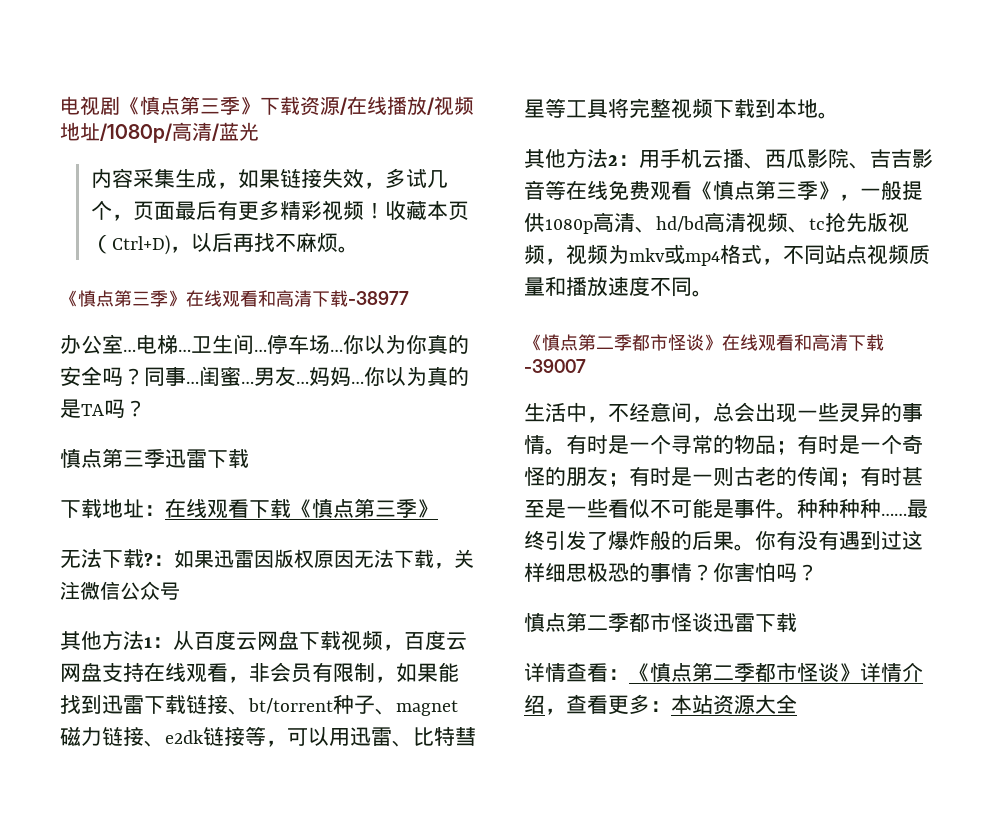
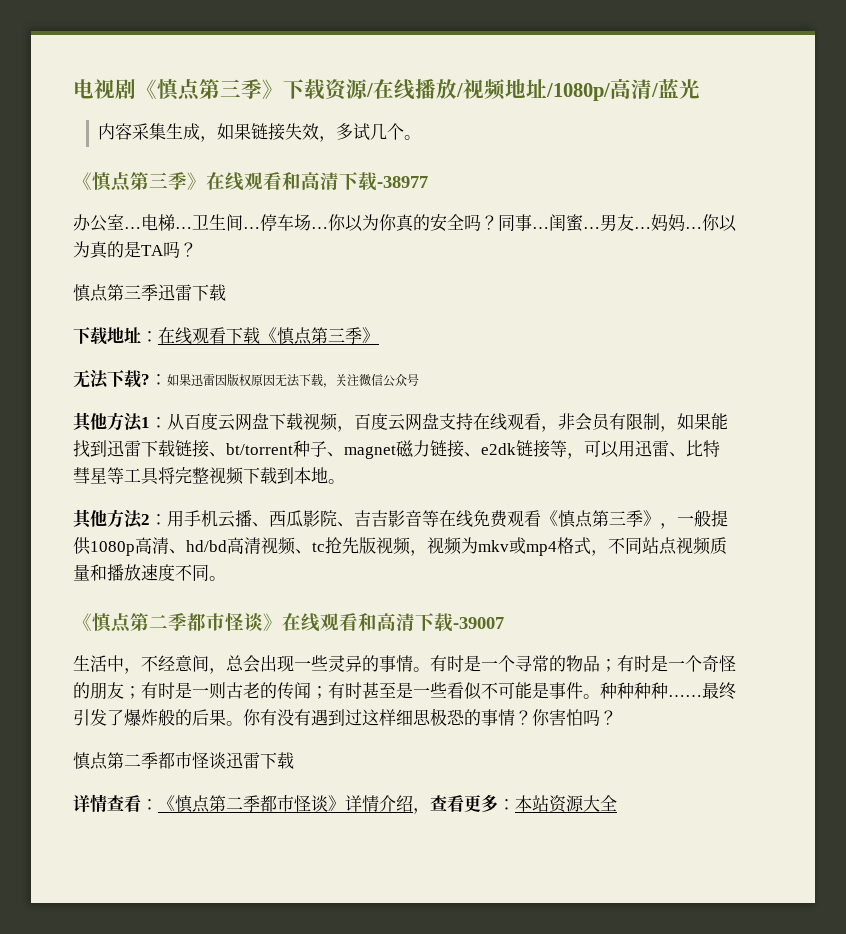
- 内容采集生成，如果链接失效，多试几个，页面最后有更多精彩视频！收藏本页（Ctrl+D)，以后再找不麻烦。
+ 内容采集生成，如果链接失效，多试几个。

